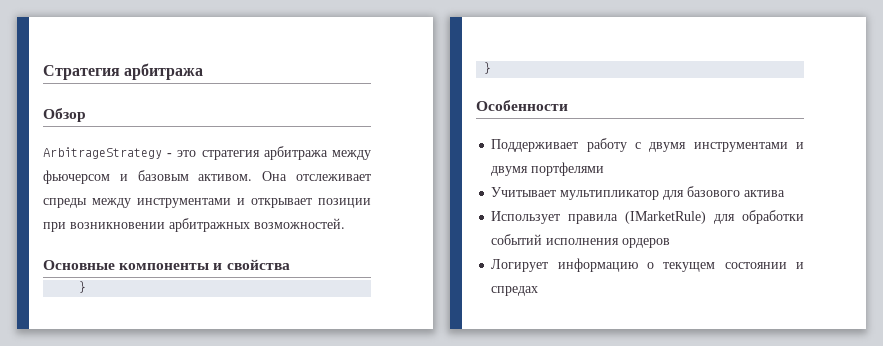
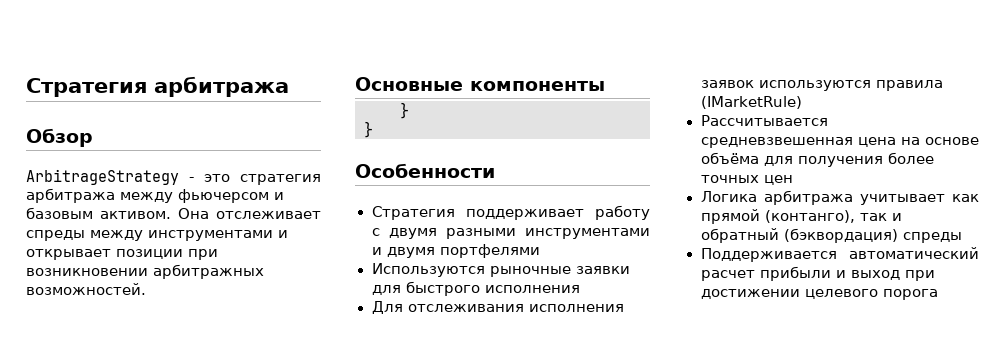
- Основные компоненты и свойства
+ Основные компоненты
- Поддерживает работу с двумя инструментами и двумя портфелями
+ Стратегия поддерживает работу с двумя разными инструментами и двумя портфелями
- Учитывает мультипликатор для базового актива
- Использует правила (IMarketRule) для обработки событий исполнения ордеров
- Логирует информацию о текущем состоянии и спредах
+ Используются рыночные заявки для быстрого исполнения
+ Для отслеживания исполнения заявок используются правила (IMarketRule)
+ Рассчитывается средневзвешенная цена на основе объёма для получения более точных цен
+ Логика арбитража учитывает как прямой (контанго), так и обратный (бэквордация) спреды
+ Поддерживается автоматический расчет прибыли и выход при достижении целевого порога

